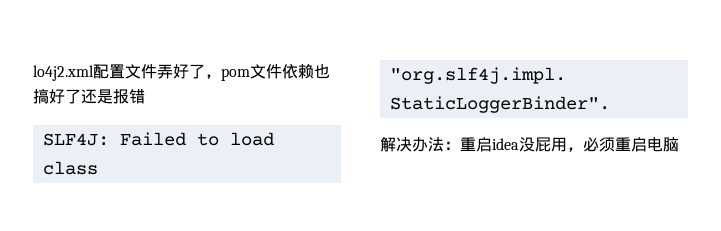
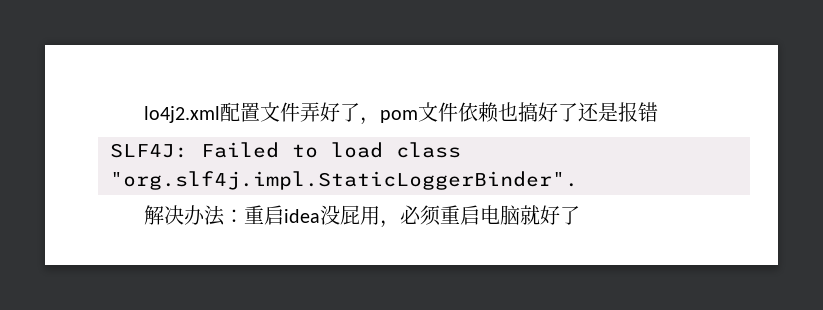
- 解决办法：重启idea没屁用，必须重启电脑
+ 解决办法：重启idea没屁用，必须重启电脑就好了

